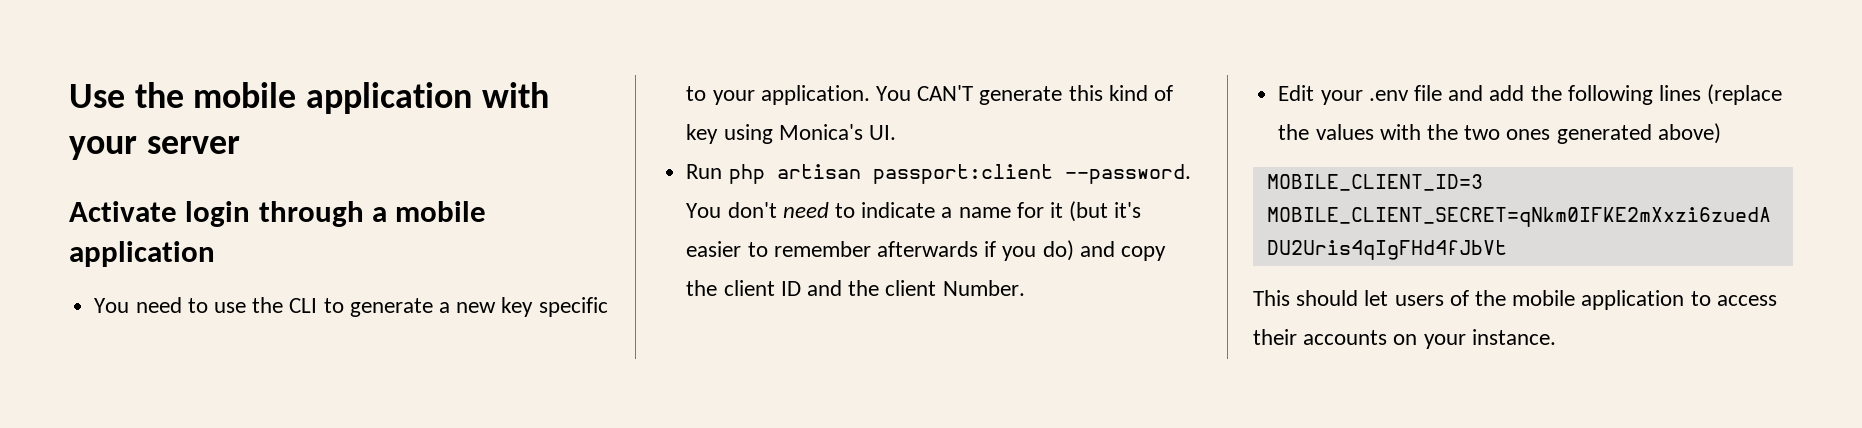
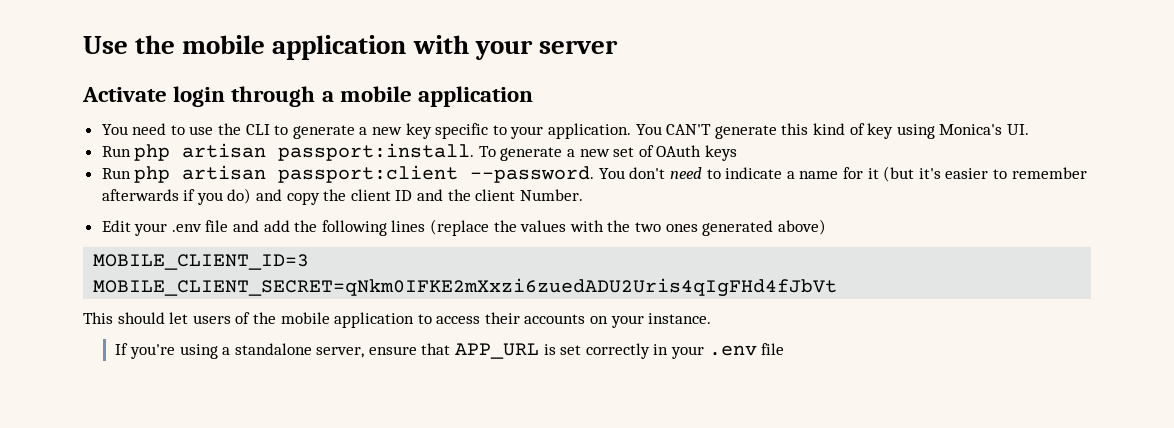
+ Run php artisan passport:install. To generate a new set of OAuth keys
+ If you're using a standalone server, ensure that APP_URL is set correctly in your .env file

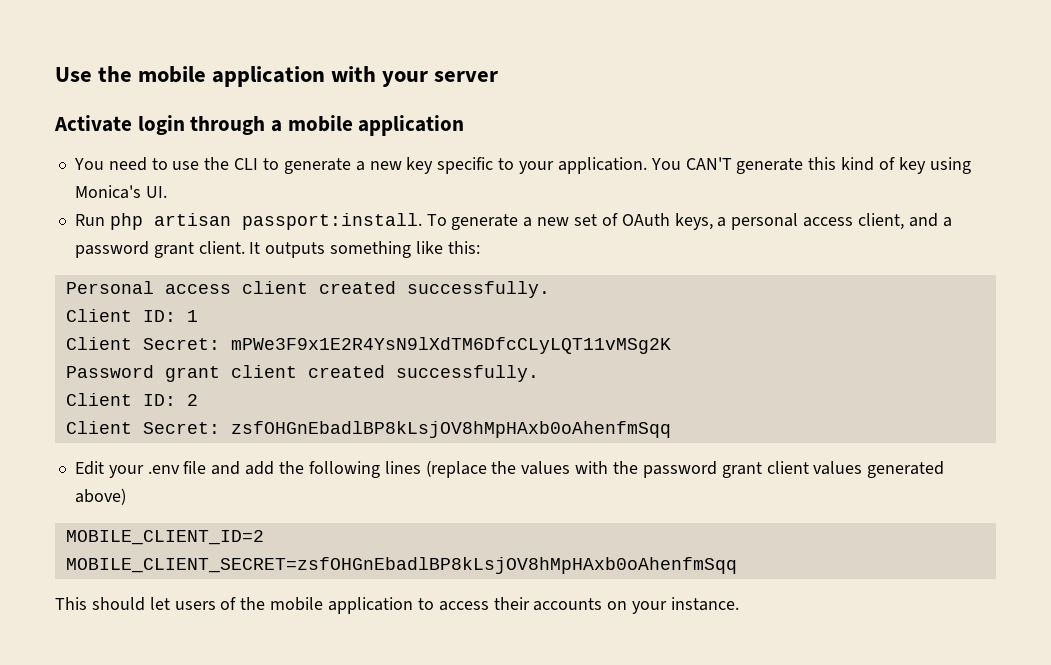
- To generate a new set of OAuth keys
- Run php artisan passport:client --password. You don't need to indicate a name for it (but it's easier to remember afterwards if you do) and copy the client ID and the client Number.
+ To generate a new set of OAuth keys, a personal access client, and a password grant client. It outputs something like this:
+ Personal access client created successfully.
+ Client ID: 1
+ Client Secret: mPWe3F9x1E2R4YsN9lXdTM6DfcCLyLQT11vMSg2K
+ Password grant client created successfully.
+ Client ID: 2
+ Client Secret: zsfOHGnEbadlBP8kLsjOV8hMpHAxb0oAhenfmSqq
- Edit your .env file and add the following lines (replace the values with the two ones generated above)
+ Edit your .env file and add the following lines (replace the values with the password grant client values generated above)
- MOBILE_CLIENT_ID=3
- MOBILE_CLIENT_SECRET=qNkm0IFKE2mXxzi6zuedADU2Uris4qIgFHd4fJbVt
+ MOBILE_CLIENT_ID=2
+ MOBILE_CLIENT_SECRET=zsfOHGnEbadlBP8kLsjOV8hMpHAxb0oAhenfmSqq
- If you're using a standalone server, ensure that APP_URL is set correctly in your .env file

